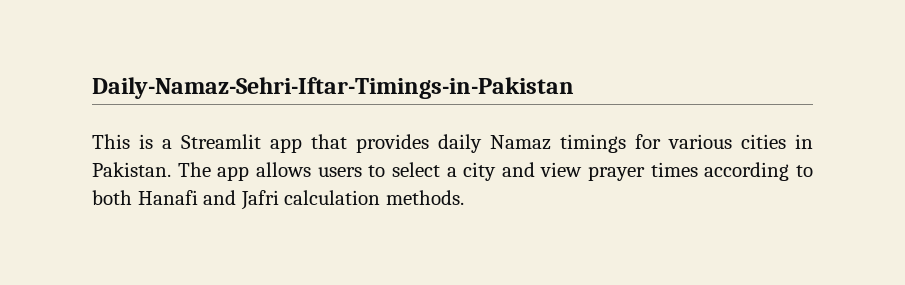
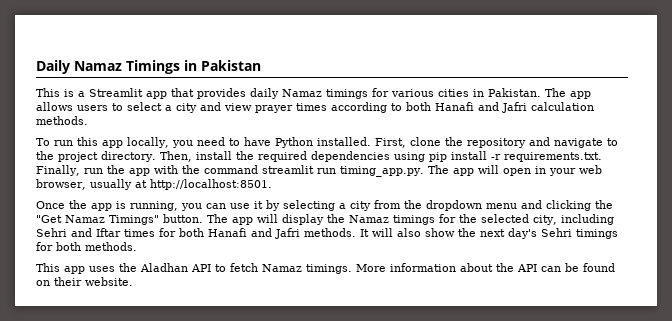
- Daily-Namaz-Sehri-Iftar-Timings-in-Pakistan
+ Daily Namaz Timings in Pakistan
+ To run this app locally, you need to have Python installed. First, clone the repository and navigate to the project directory. Then, install the required dependencies using pip install -r requirements.txt. Finally, run the app with the command streamlit run timing_app.py. The app will open in your web browser, usually at http://localhost:8501.
+ Once the app is running, you can use it by selecting a city from the dropdown menu and clicking the "Get Namaz Timings" button. The app will display the Namaz timings for the selected city, including Sehri and Iftar times for both Hanafi and Jafri methods. It will also show the next day's Sehri timings for both methods.
+ This app uses the Aladhan API to fetch Namaz timings. More information about the API can be found on their website.

